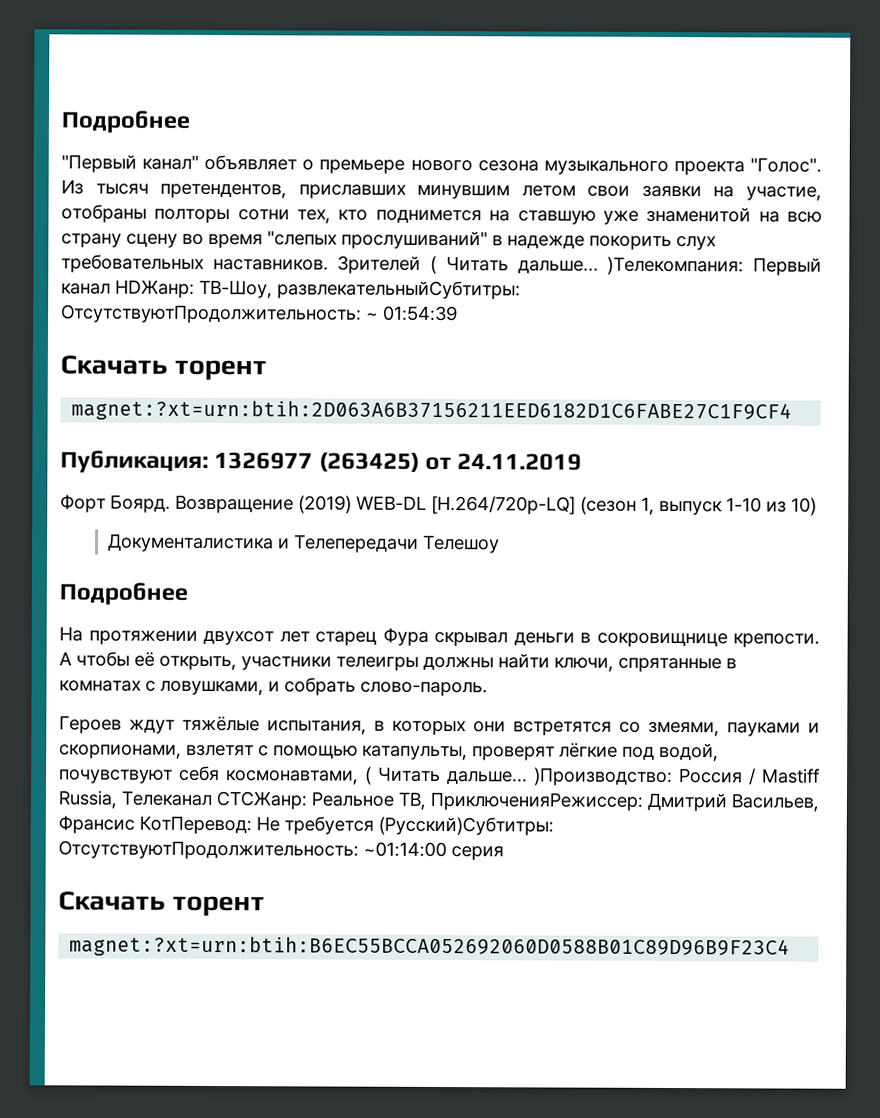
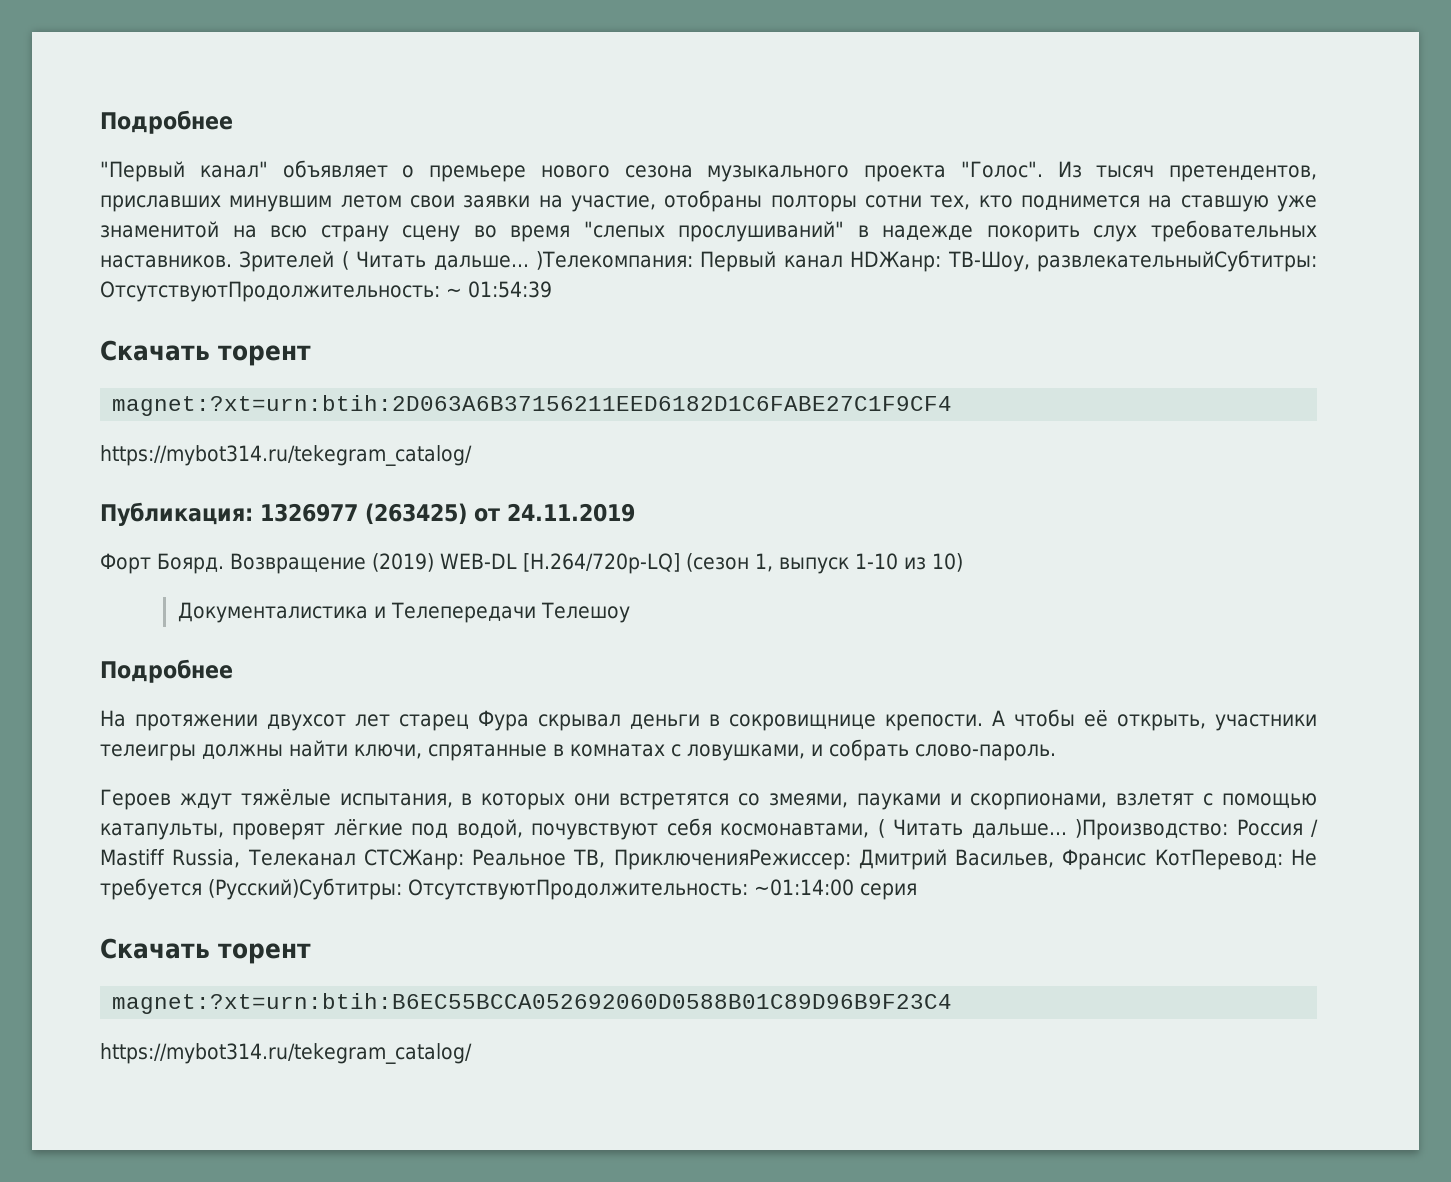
  magnet:?xt=urn:btih:2D063A6B37156211EED6182D1C6FABE27C1F9CF4
+ https://mybot314.ru/tekegram_catalog/
  magnet:?xt=urn:btih:B6EC55BCCA052692060D0588B01C89D96B9F23C4
+ https://mybot314.ru/tekegram_catalog/

